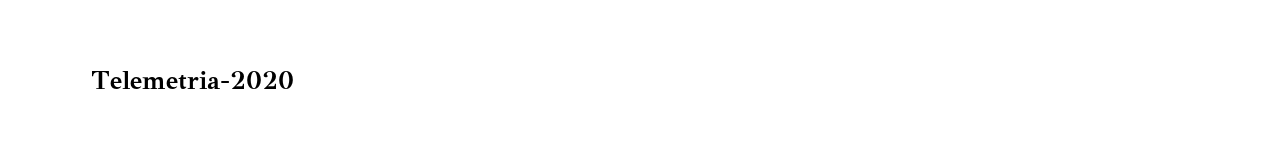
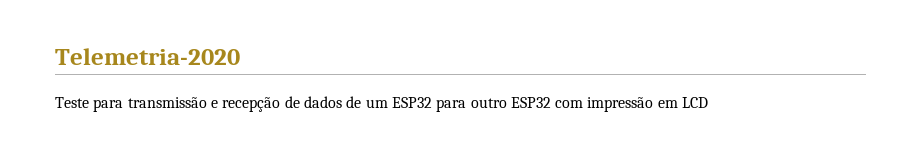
+ Teste para transmissão e recepção de dados de um ESP32 para outro ESP32 com impressão em LCD

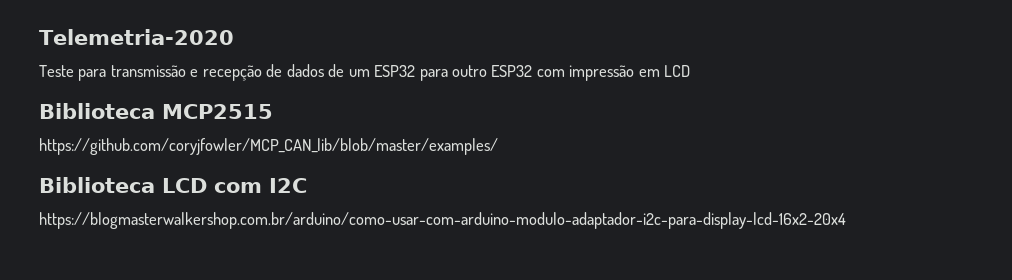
+ Biblioteca MCP2515
+ https://github.com/coryjfowler/MCP_CAN_lib/blob/master/examples/
+ Biblioteca LCD com I2C
+ https://blogmasterwalkershop.com.br/arduino/como-usar-com-arduino-modulo-adaptador-i2c-para-display-lcd-16x2-20x4

